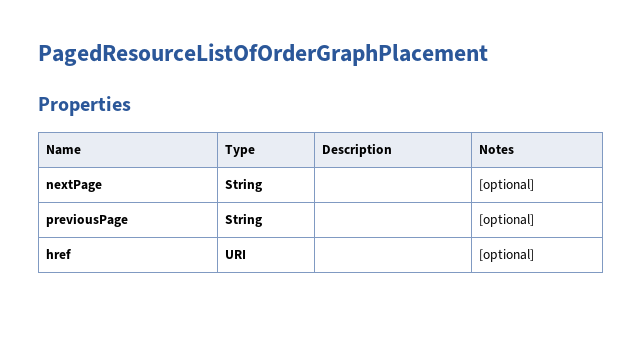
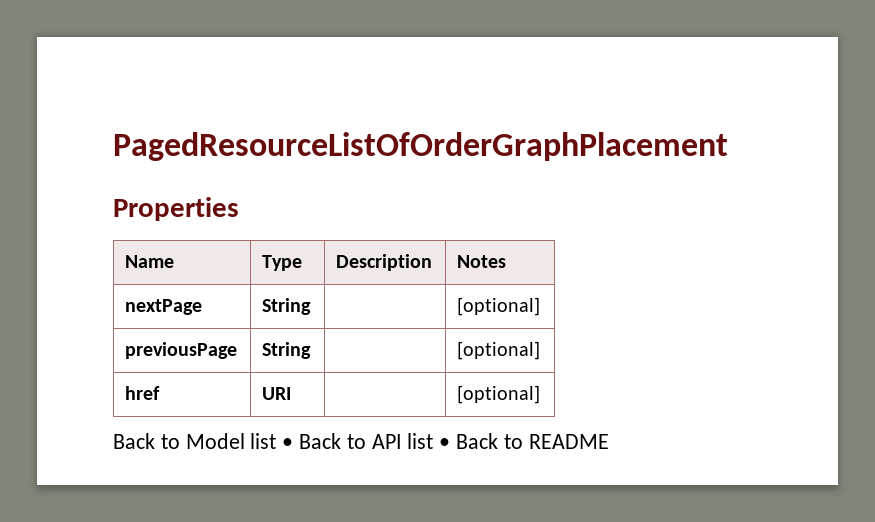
+ Back to Model list • Back to API list • Back to README

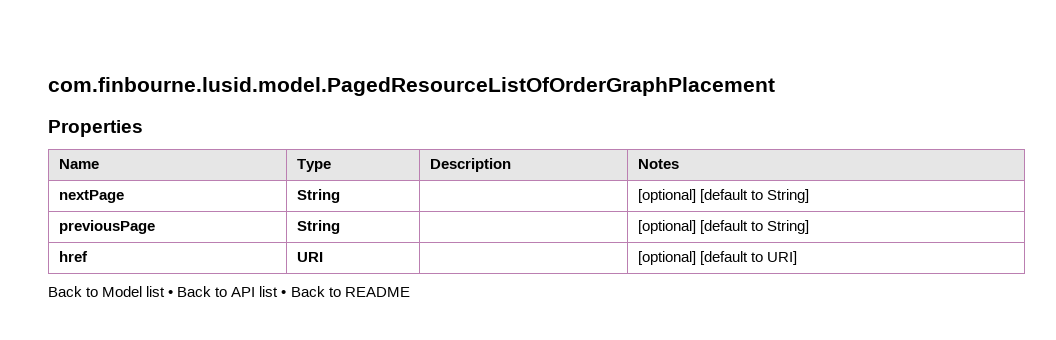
- PagedResourceListOfOrderGraphPlacement
+ com.finbourne.lusid.model.PagedResourceListOfOrderGraphPlacement
- nextPage | String | | [optional]
+ nextPage | String | | [optional] [default to String]
- previousPage | String | | [optional]
+ previousPage | String | | [optional] [default to String]
- href | URI | | [optional]
+ href | URI | | [optional] [default to URI]

